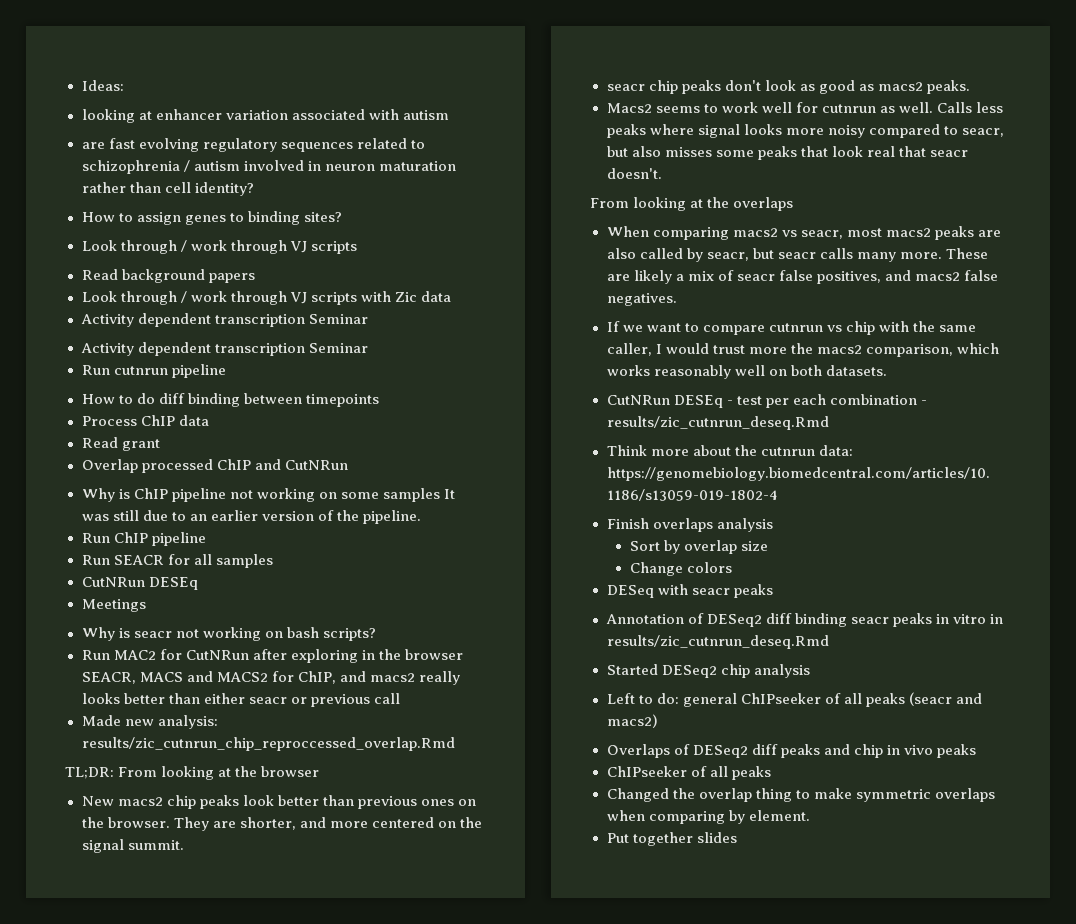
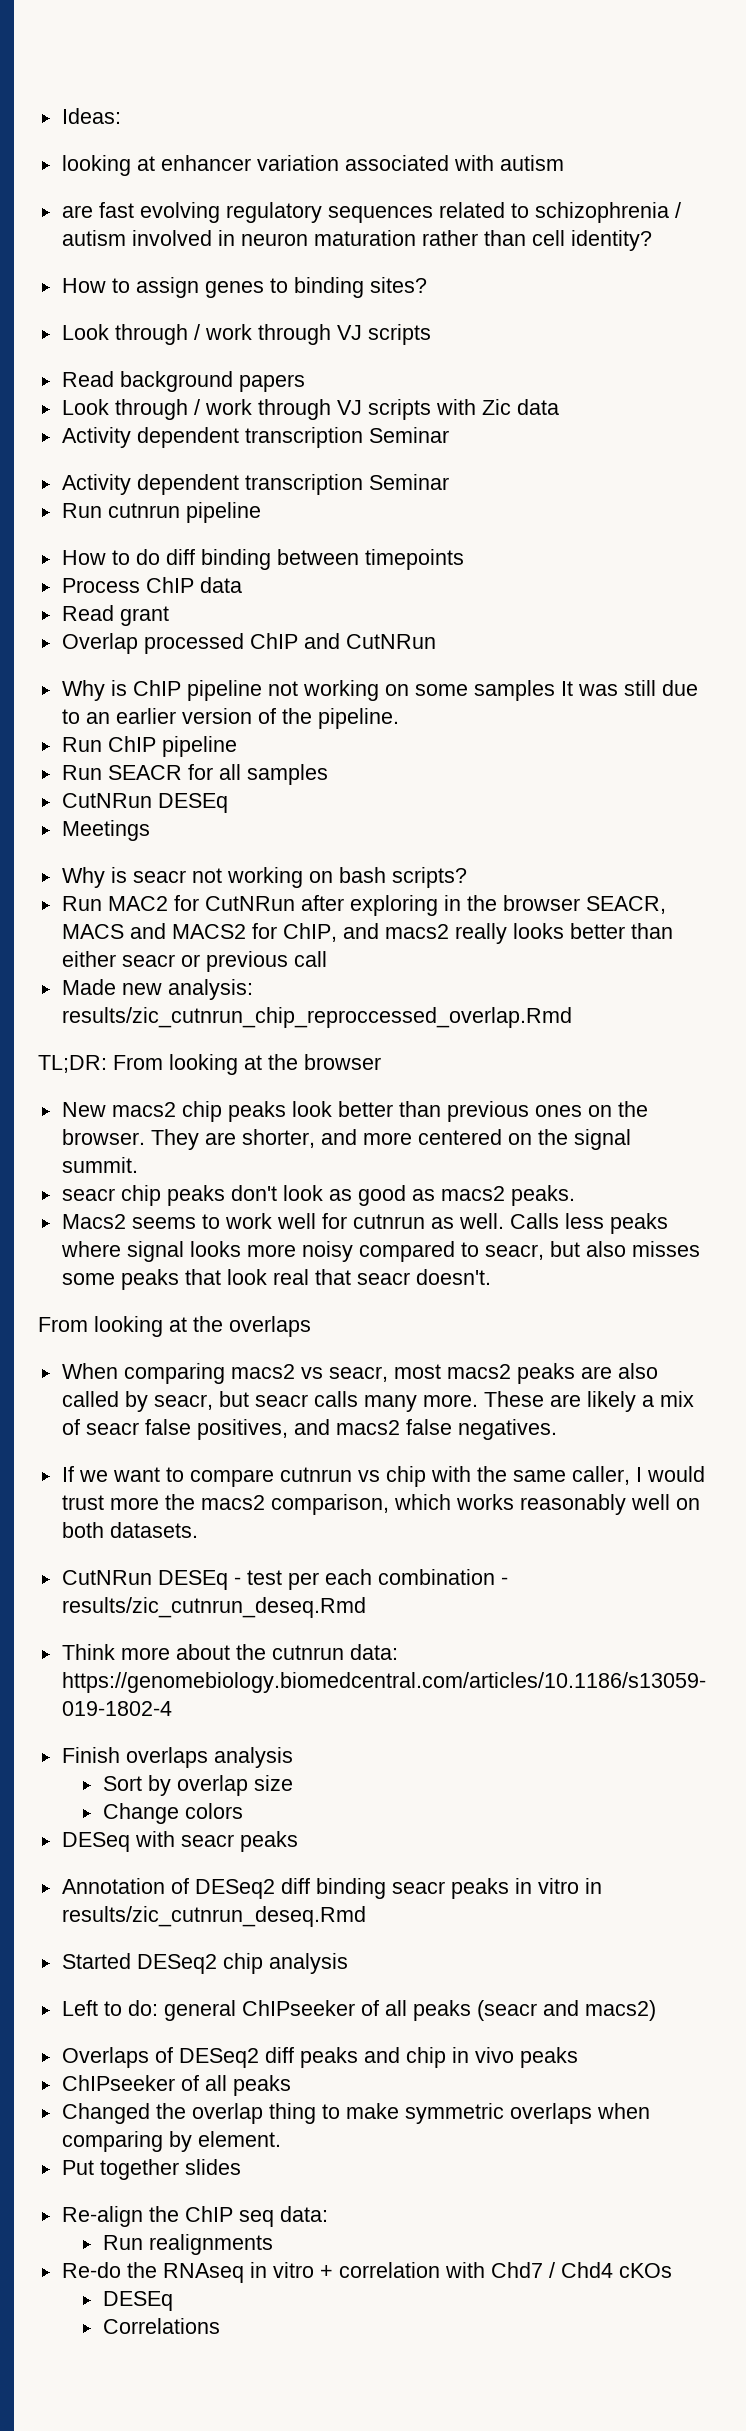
+ Re-align the ChIP seq data:
+ Run realignments
+ Re-do the RNAseq in vitro + correlation with Chd7 / Chd4 cKOs
+ DESEq
+ Correlations

